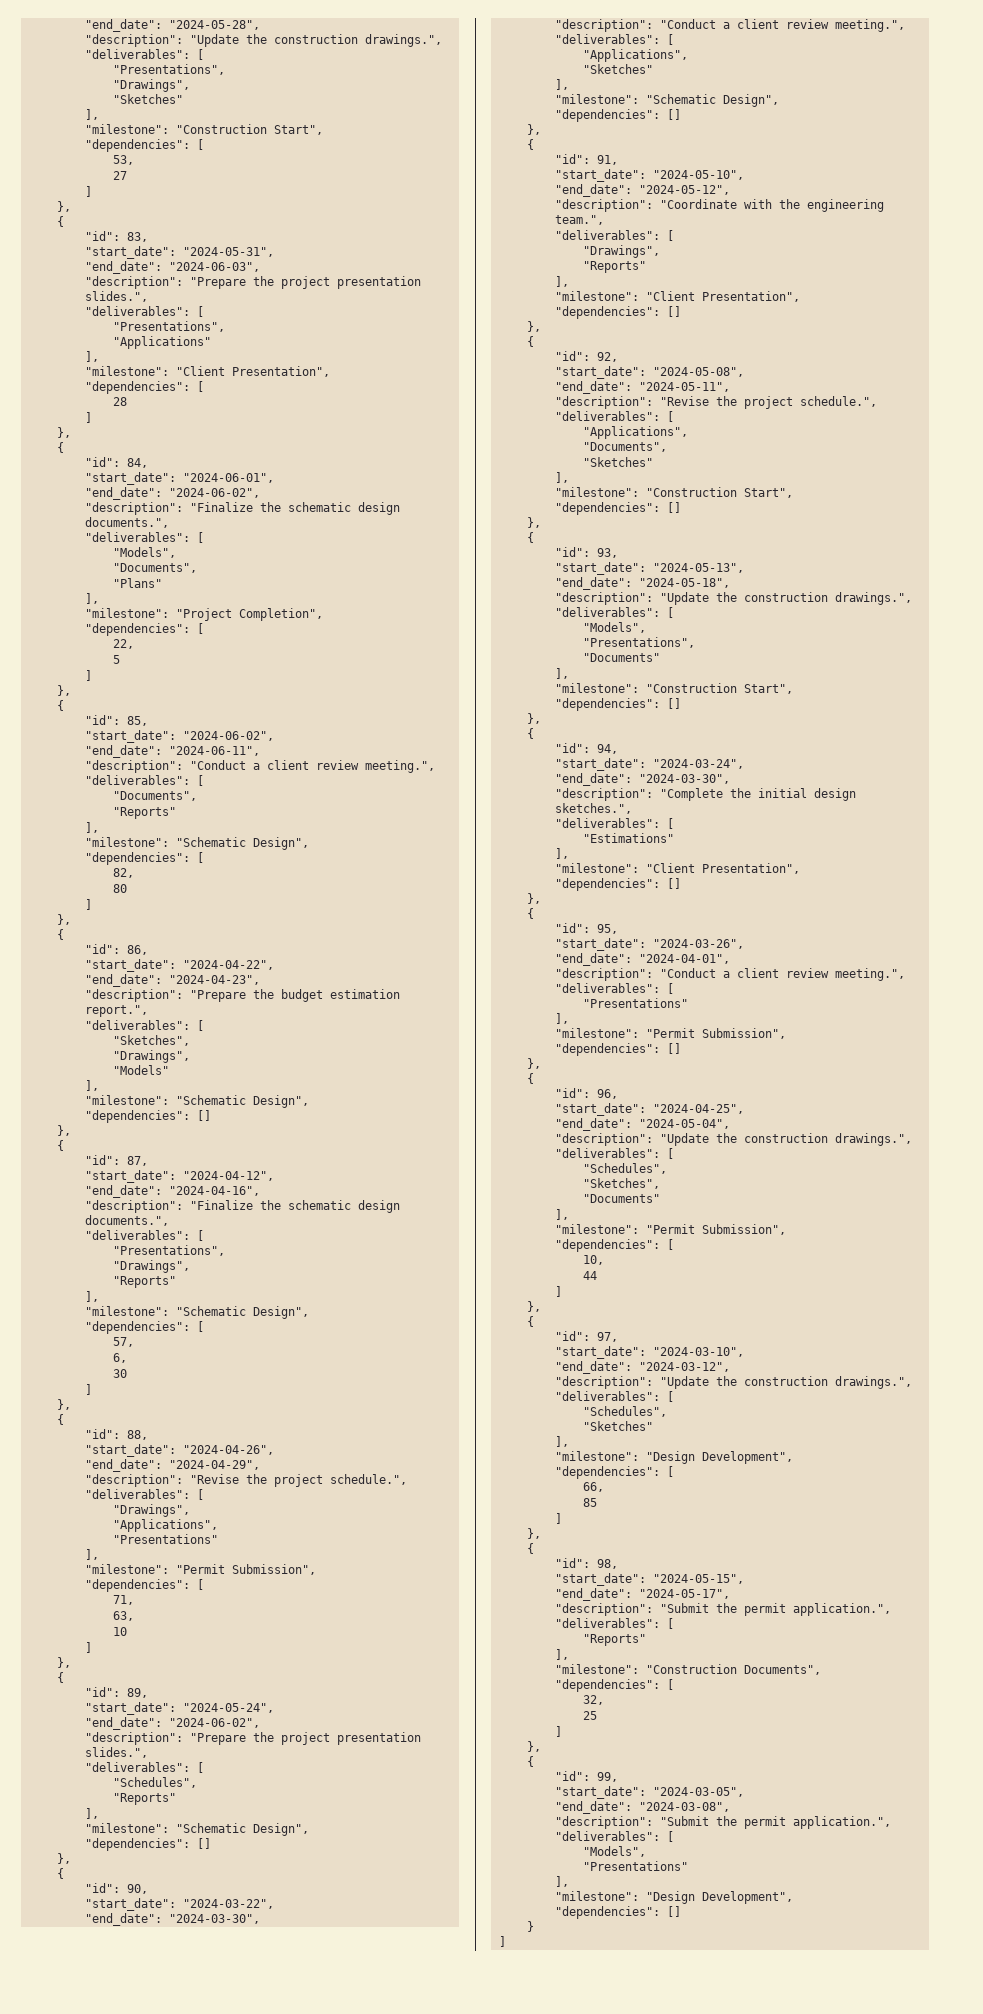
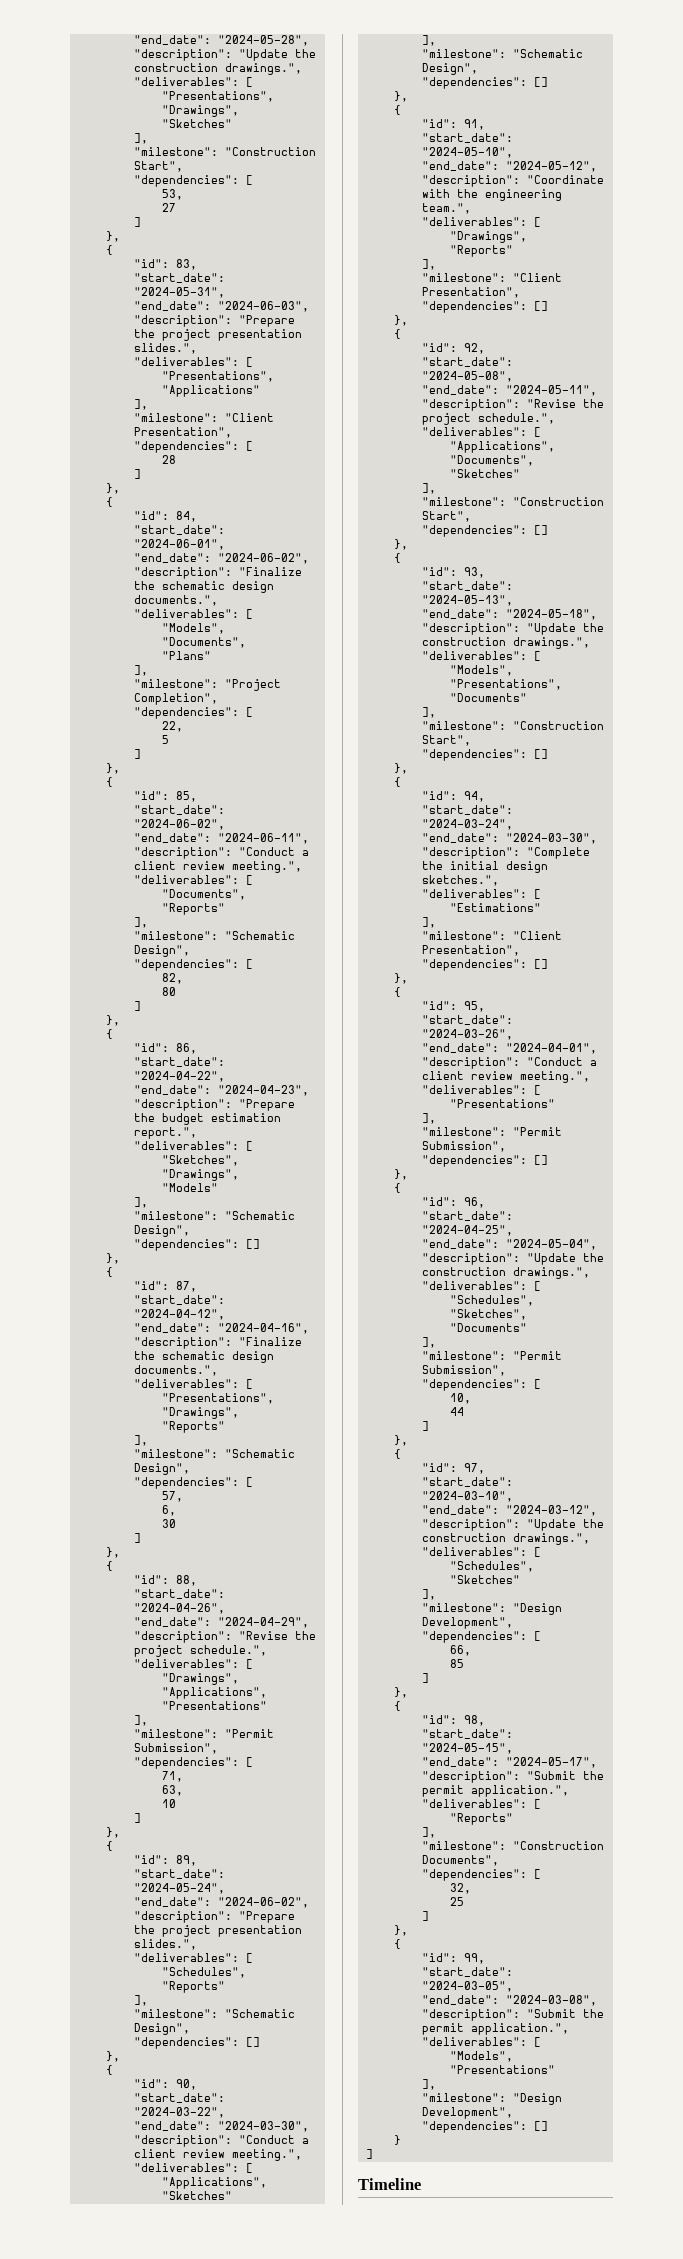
+ Timeline

